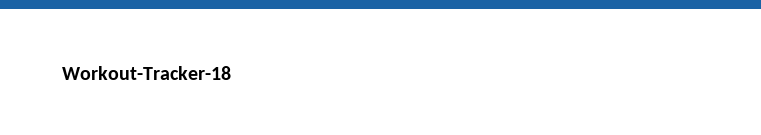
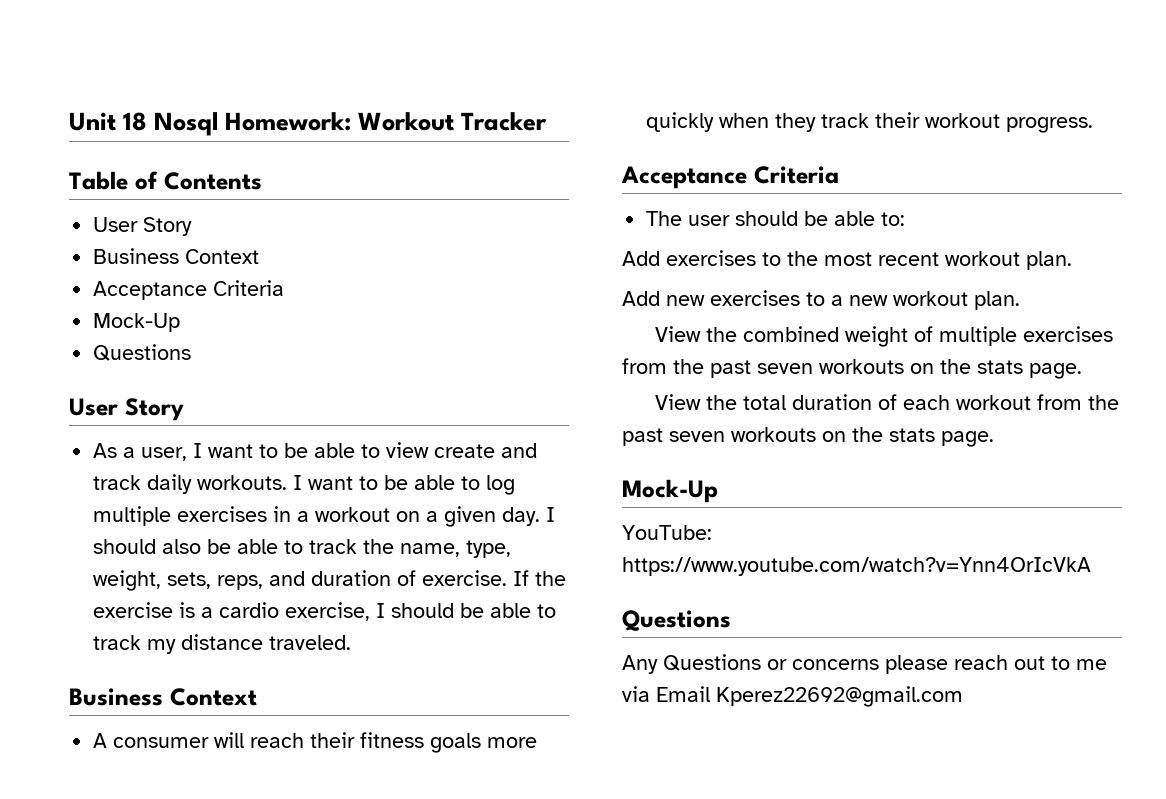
- Workout-Tracker-18
+ Unit 18 Nosql Homework: Workout Tracker
+ Table of Contents
+ User Story
+ Business Context
+ Acceptance Criteria
+ Mock-Up
+ Questions
+ User Story
+ As a user, I want to be able to view create and track daily workouts. I want to be able to log multiple exercises in a workout on a given day. I should also be able to track the name, type, weight, sets, reps, and duration of exercise. If the exercise is a cardio exercise, I should be able to track my distance traveled.
+ Business Context
+ A consumer will reach their fitness goals more quickly when they track their workout progress.
+ Acceptance Criteria
+ The user should be able to:
+ Add exercises to the most recent workout plan.
+ Add new exercises to a new workout plan.
+ View the combined weight of multiple exercises from the past seven workouts on the stats page.
+ View the total duration of each workout from the past seven workouts on the stats page.
+ Mock-Up
+ YouTube: https://www.youtube.com/watch?v=Ynn4OrIcVkA
+ Questions
+ Any Questions or concerns please reach out to me via Email Kperez22692@gmail.com

